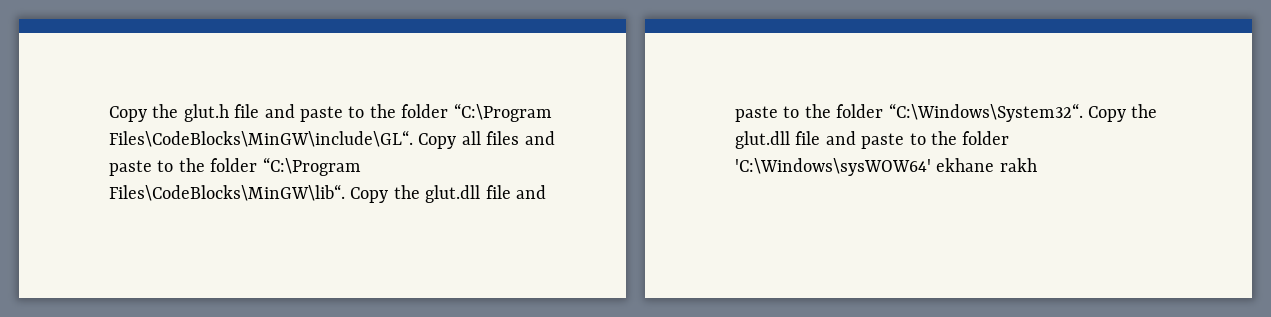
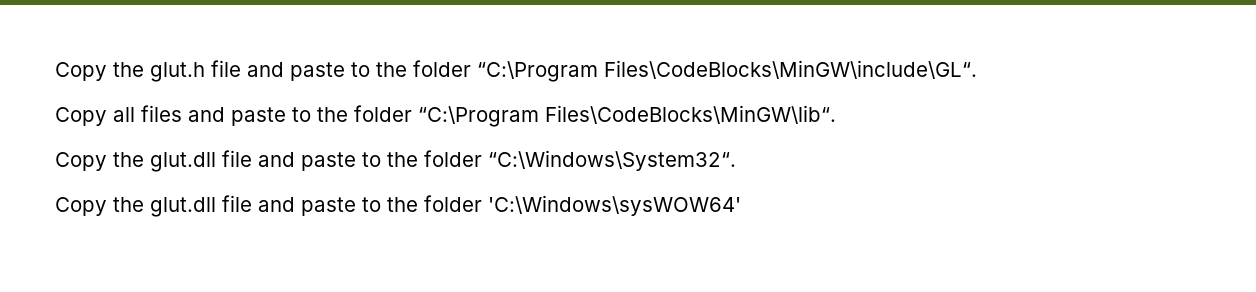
- Copy the glut.h file and paste to the folder “C:\Program Files\CodeBlocks\MinGW\include\GL“. Copy all files and paste to the folder “C:\Program Files\CodeBlocks\MinGW\lib“. Copy the glut.dll file and paste to the folder “C:\Windows\System32“. Copy the glut.dll file and paste to the folder 'C:\Windows\sysWOW64' ekhane rakh
+ Copy the glut.h file and paste to the folder “C:\Program Files\CodeBlocks\MinGW\include\GL“.
+ Copy all files and paste to the folder “C:\Program Files\CodeBlocks\MinGW\lib“.
+ Copy the glut.dll file and paste to the folder “C:\Windows\System32“.
+ Copy the glut.dll file and paste to the folder 'C:\Windows\sysWOW64'

